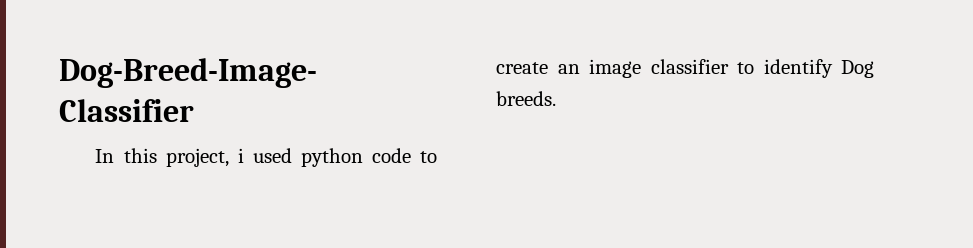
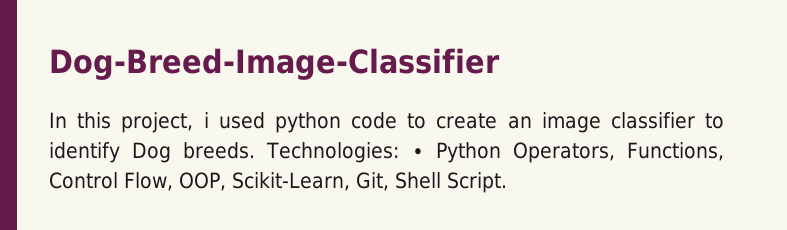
+ Technologies: ∙ Python Operators, Functions, Control Flow, OOP, Scikit-Learn, Git, Shell Script.

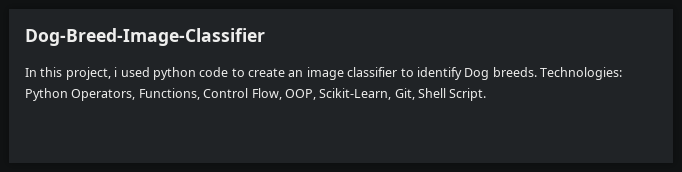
- Technologies: ∙ Python Operators, Functions, Control Flow, OOP, Scikit-Learn, Git, Shell Script.
+ Technologies: Python Operators, Functions, Control Flow, OOP, Scikit-Learn, Git, Shell Script.

